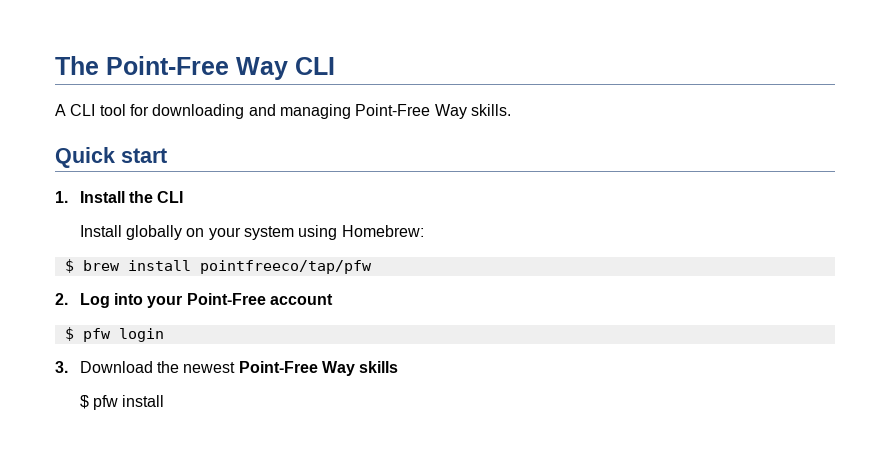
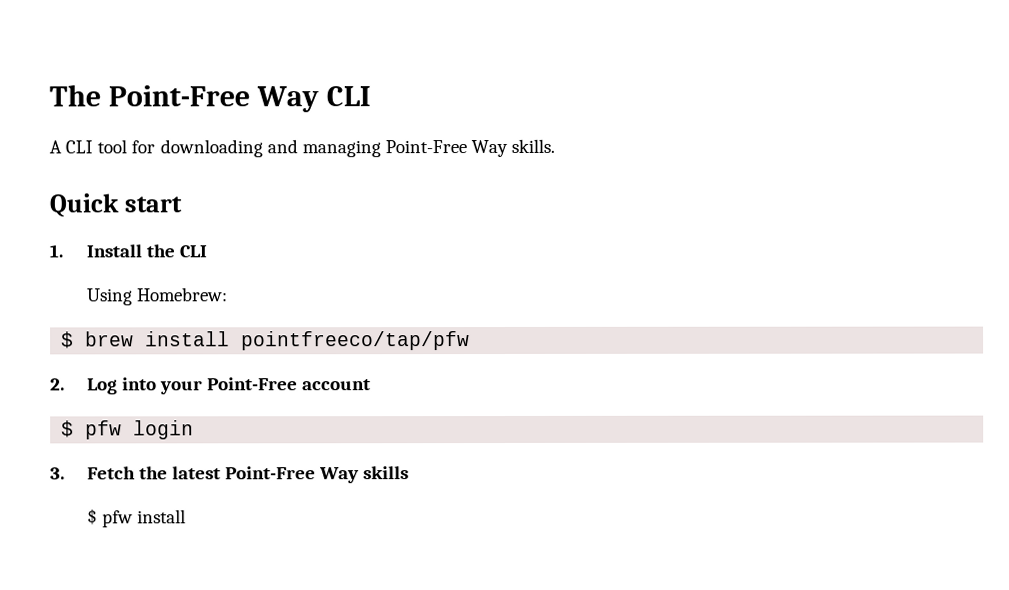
- Install globally on your system using Homebrew:
+ Using Homebrew:
- 3. Download the newest Point-Free Way skills
+ 3. Fetch the latest Point-Free Way skills

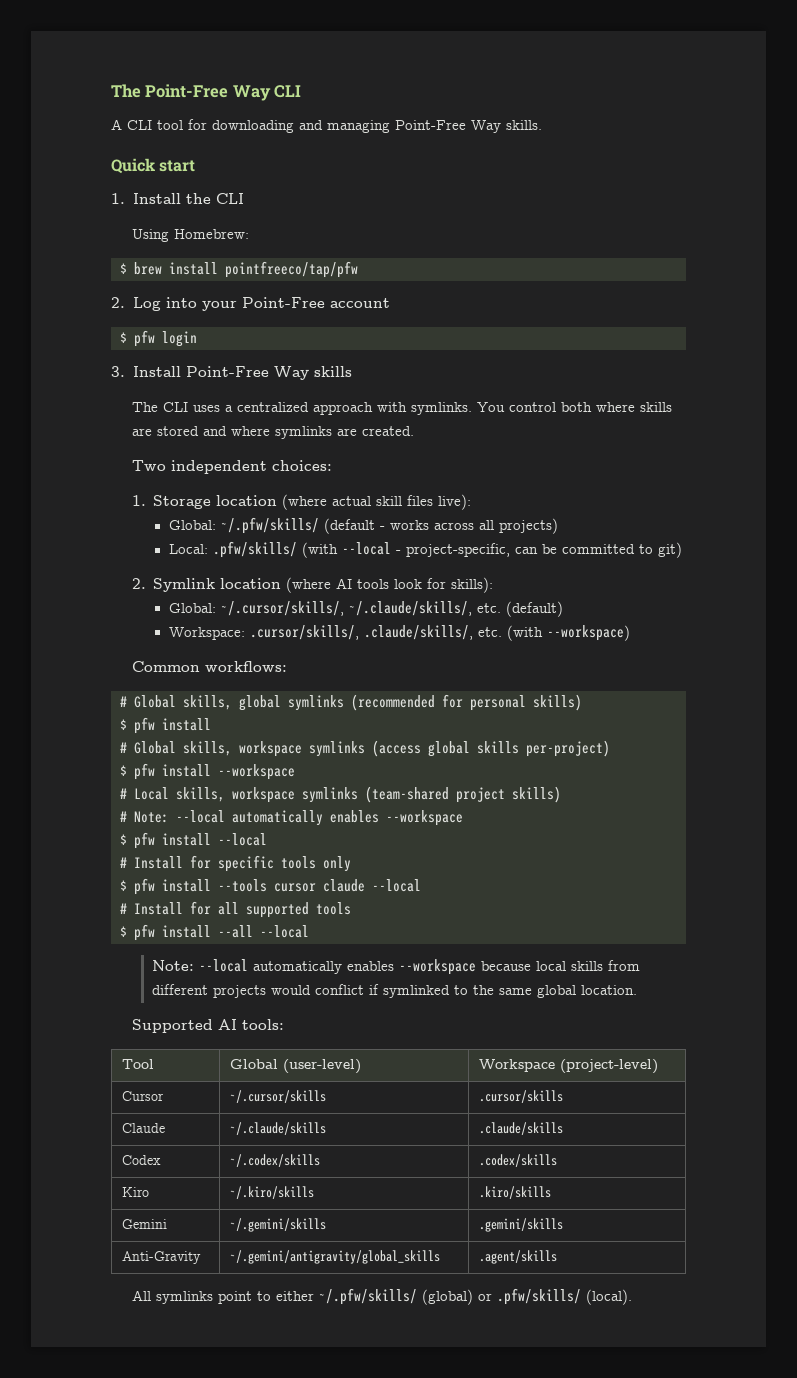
- 3. Fetch the latest Point-Free Way skills
+ 3. Install Point-Free Way skills
+ The CLI uses a centralized approach with symlinks. You control both where skills are stored and where symlinks are created.
+ Two independent choices:
+ 1. Storage location (where actual skill files live):
+ Global: ~/.pfw/skills/ (default - works across all projects)
+ Local: .pfw/skills/ (with --local - project-specific, can be committed to git)
+ 2. Symlink location (where AI tools look for skills):
+ Global: ~/.cursor/skills/, ~/.claude/skills/, etc. (default)
+ Workspace: .cursor/skills/, .claude/skills/, etc. (with --workspace)
+ Common workflows:
+ # Global skills, global symlinks (recommended for personal skills)
  $ pfw install
+ # Global skills, workspace symlinks (access global skills per-project)
+ $ pfw install --workspace
+ # Local skills, workspace symlinks (team-shared project skills)
+ # Note: --local automatically enables --workspace
+ $ pfw install --local
+ # Install for specific tools only
+ $ pfw install --tools cursor claude --local
+ # Install for all supported tools
+ $ pfw install --all --local
+ Note: --local automatically enables --workspace because local skills from different projects would conflict if symlinked to the same global location.
+ Supported AI tools:
+ Tool | Global (user-level) | Workspace (project-level)
+ Cursor | ~/.cursor/skills | .cursor/skills
+ Claude | ~/.claude/skills | .claude/skills
+ Codex | ~/.codex/skills | .codex/skills
+ Kiro | ~/.kiro/skills | .kiro/skills
+ Gemini | ~/.gemini/skills | .gemini/skills
+ Anti-Gravity | ~/.gemini/antigravity/global_skills | .agent/skills
+ All symlinks point to either ~/.pfw/skills/ (global) or .pfw/skills/ (local).

